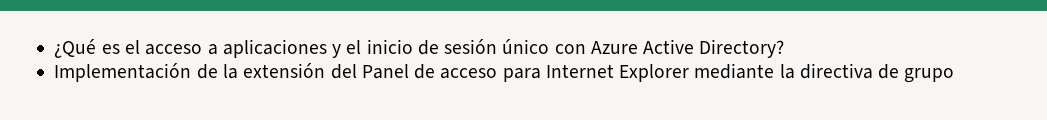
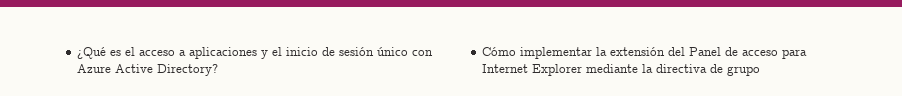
- Implementación de la extensión del Panel de acceso para Internet Explorer mediante la directiva de grupo
+ Cómo implementar la extensión del Panel de acceso para Internet Explorer mediante la directiva de grupo

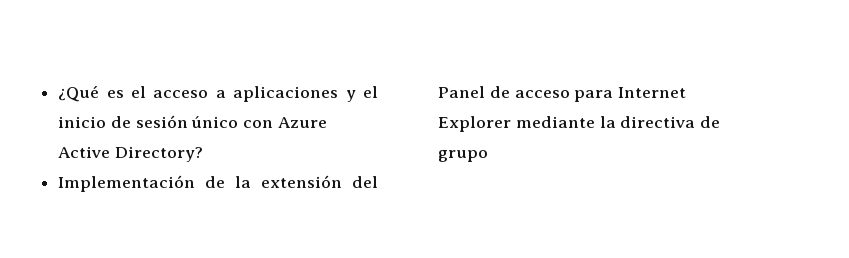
- Cómo implementar la extensión del Panel de acceso para Internet Explorer mediante la directiva de grupo
+ Implementación de la extensión del Panel de acceso para Internet Explorer mediante la directiva de grupo

